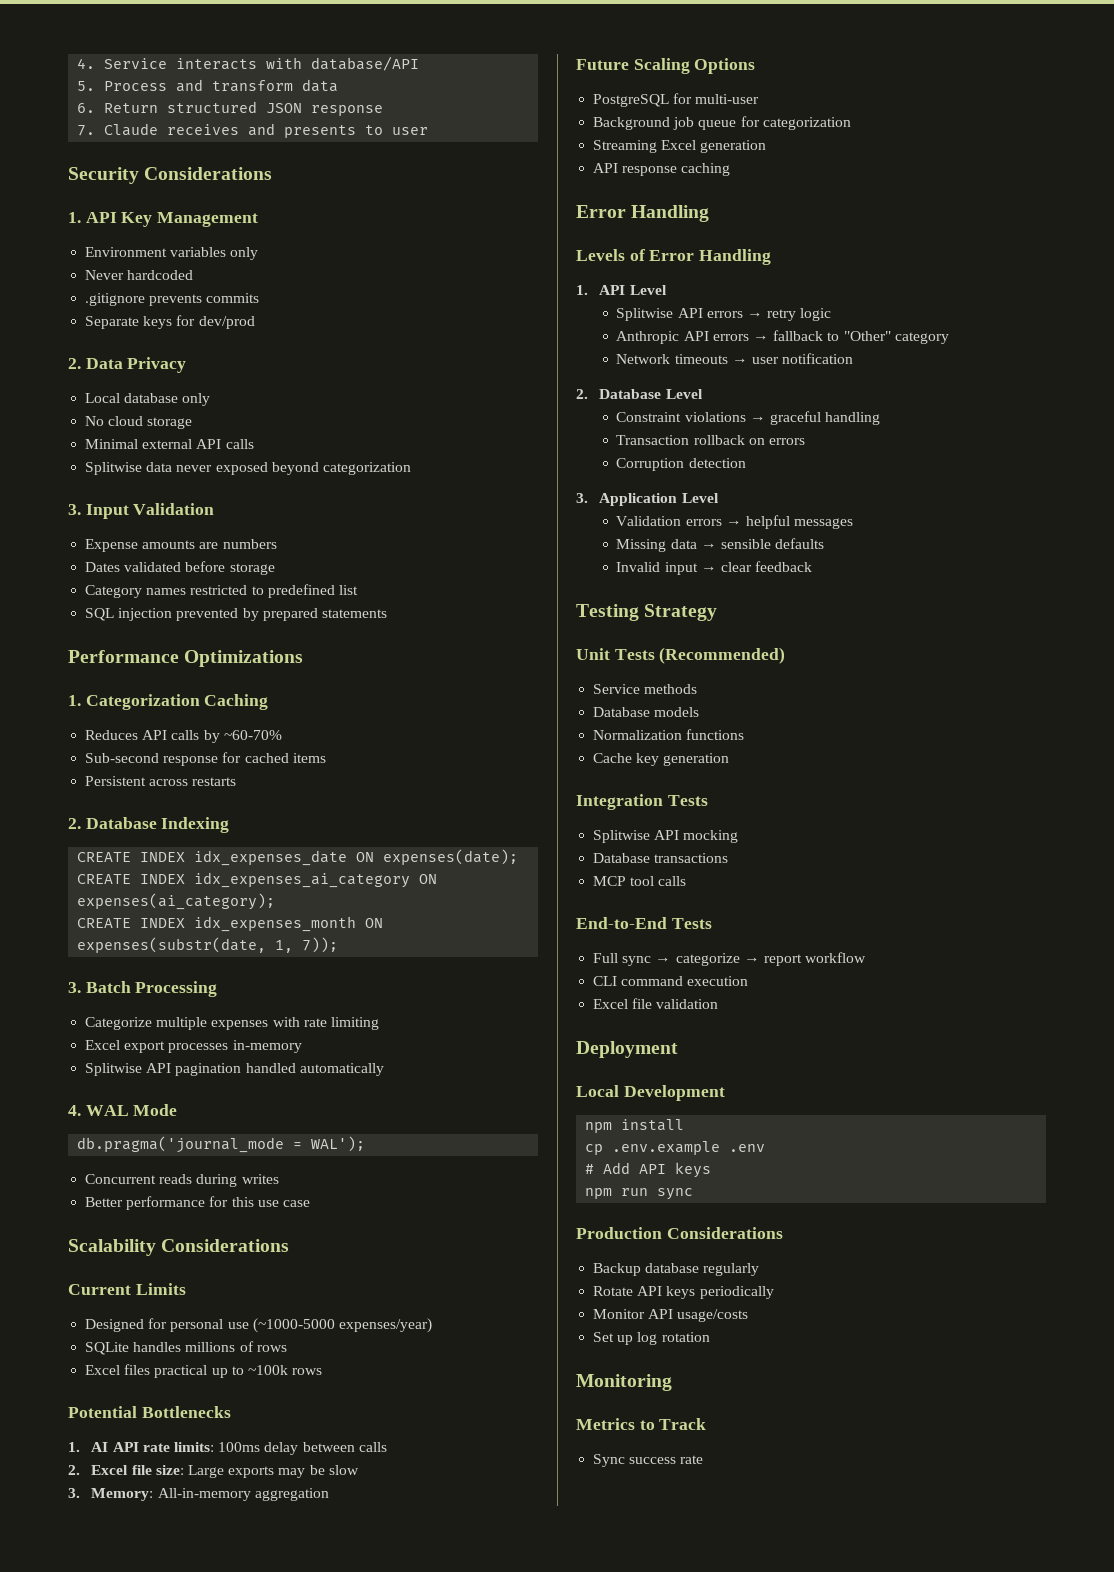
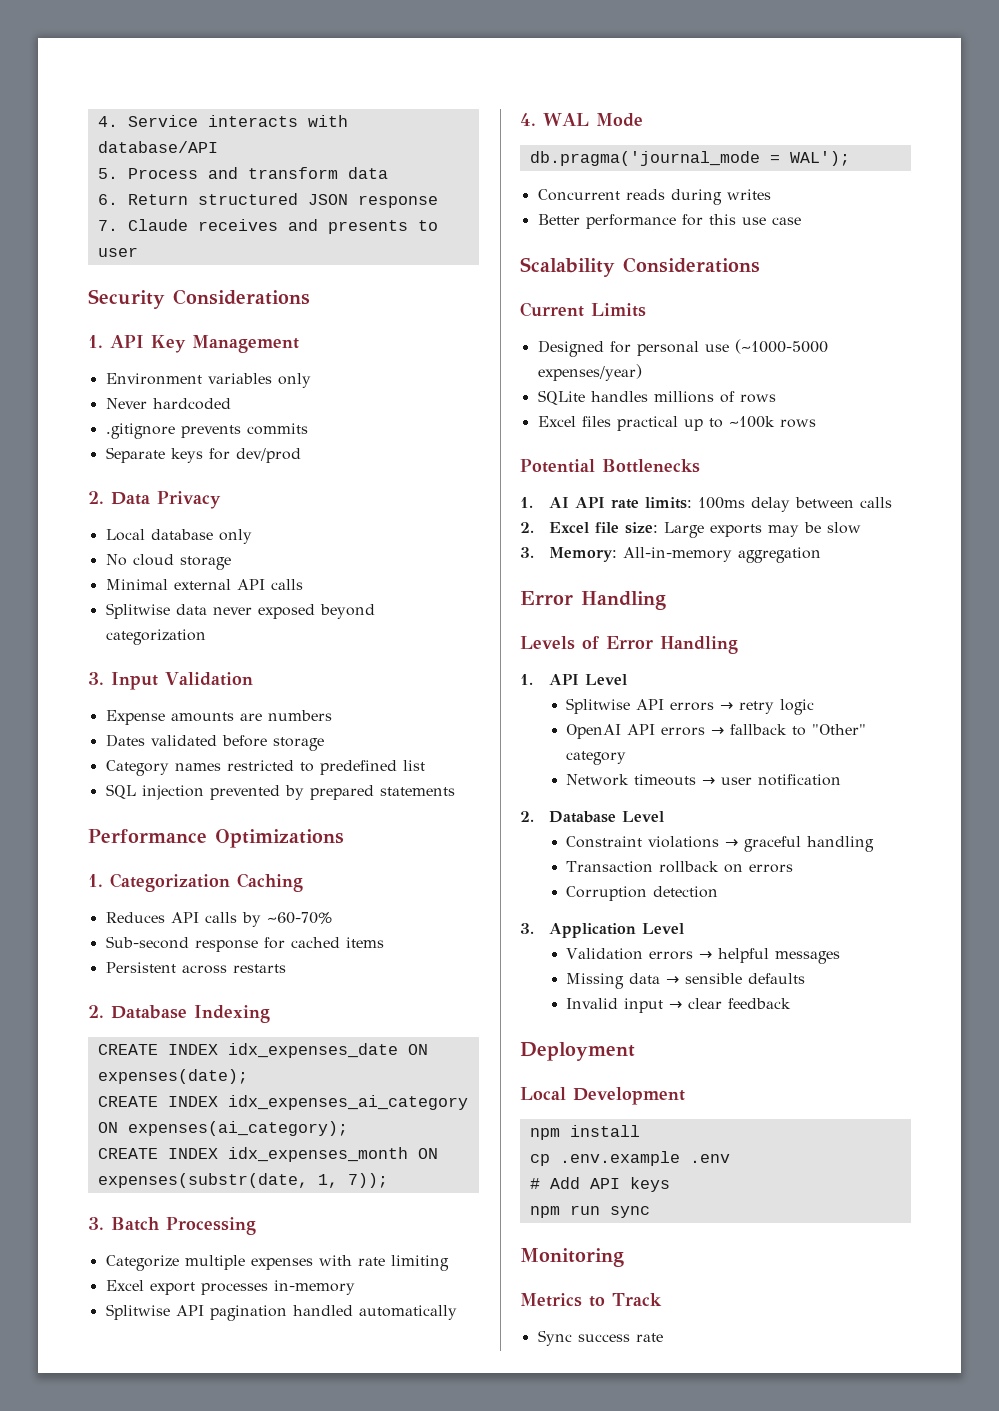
- Future Scaling Options
- PostgreSQL for multi-user
- Background job queue for categorization
- Streaming Excel generation
- API response caching
- Anthropic API errors → fallback to "Other" category
+ OpenAI API errors → fallback to "Other" category
- Testing Strategy
- Unit Tests (Recommended)
- Service methods
- Database models
- Normalization functions
- Cache key generation
- Integration Tests
- Splitwise API mocking
- Database transactions
- MCP tool calls
- End-to-End Tests
- Full sync → categorize → report workflow
- CLI command execution
- Excel file validation
- Production Considerations
- Backup database regularly
- Rotate API keys periodically
- Monitor API usage/costs
- Set up log rotation

